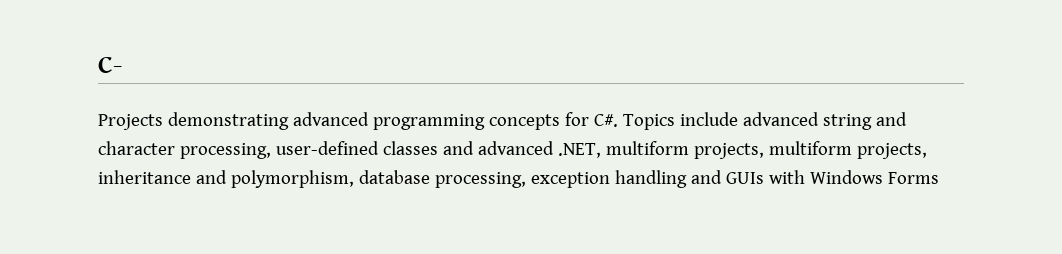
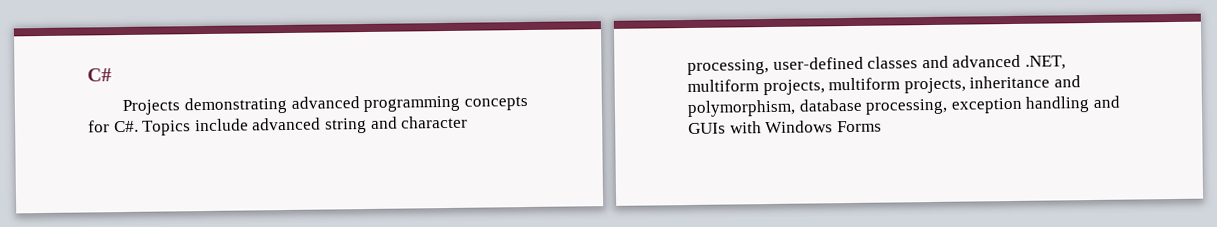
- C-
+ C#

